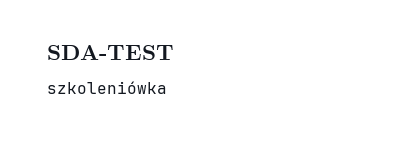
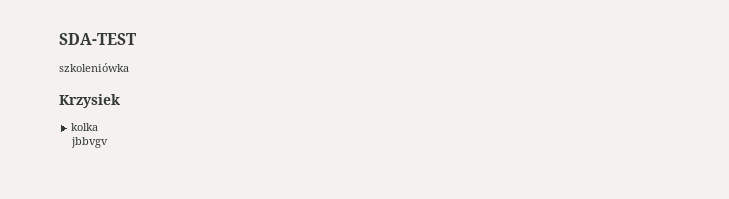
+ Krzysiek
+ kolka
+ jbbvgv

